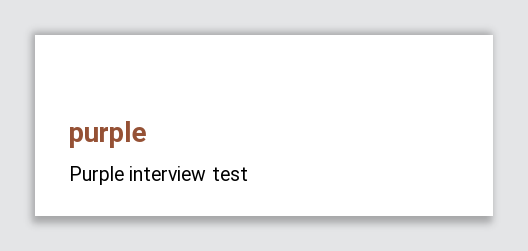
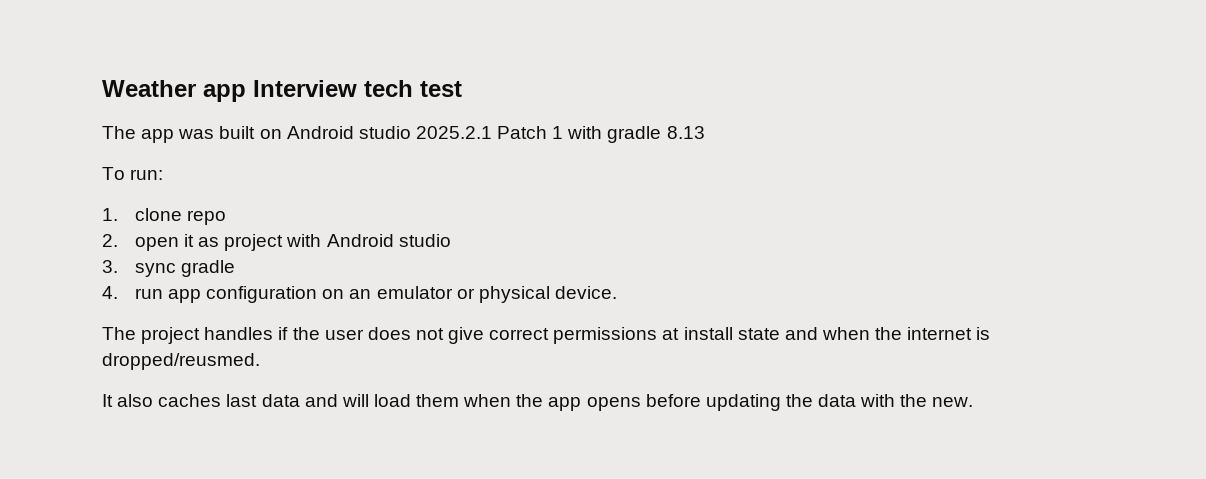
- purple
- Purple interview test
+ Weather app Interview tech test
+ The app was built on Android studio 2025.2.1 Patch 1 with gradle 8.13
+ To run:
+ 1. clone repo
+ 2. open it as project with Android studio
+ 3. sync gradle
+ 4. run app configuration on an emulator or physical device.
+ The project handles if the user does not give correct permissions at install state and when the internet is dropped/reusmed.
+ It also caches last data and will load them when the app opens before updating the data with the new.

